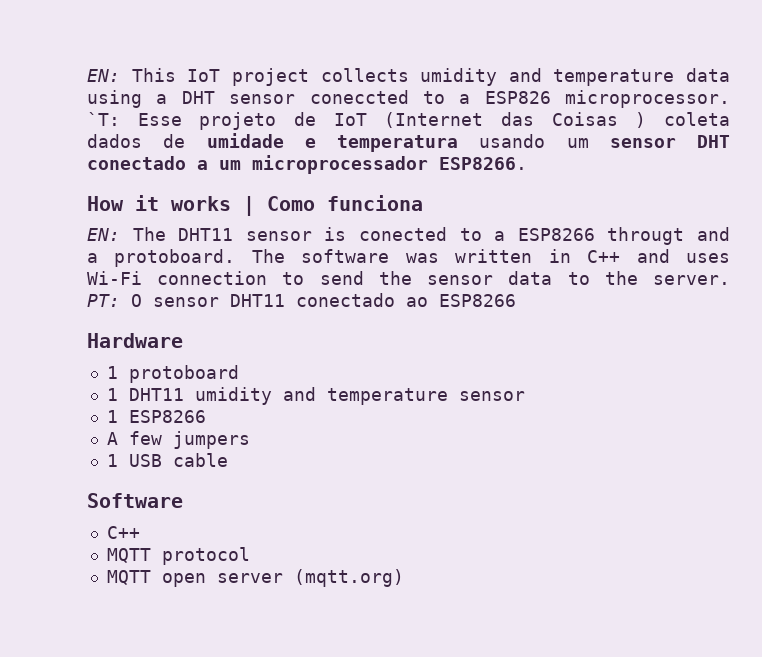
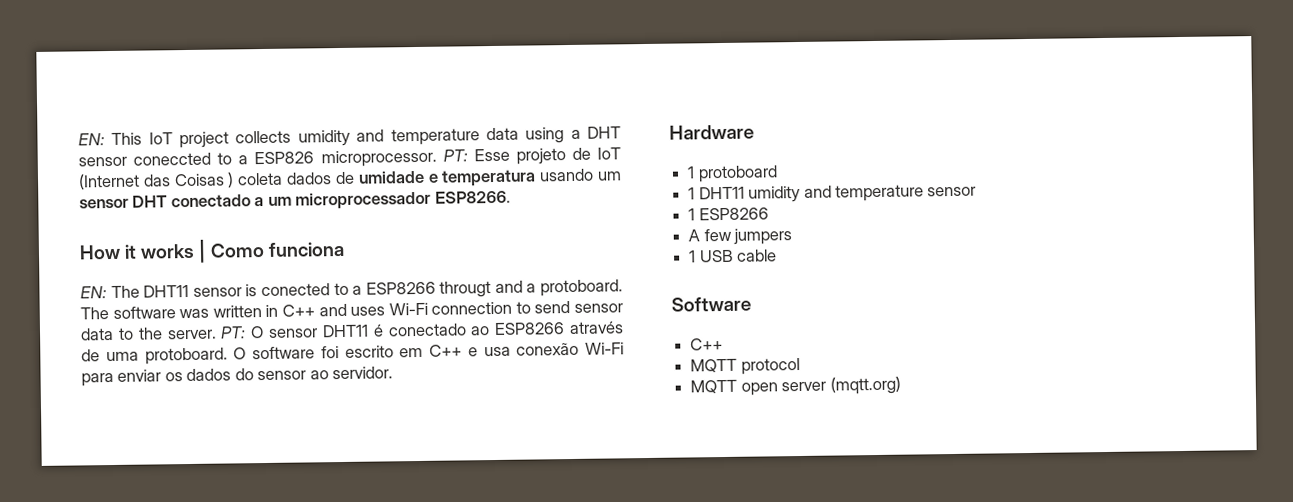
- `T: Esse projeto de IoT (Internet das Coisas ) coleta dados de umidade e temperatura usando um sensor DHT conectado a um microprocessador ESP8266.
+ PT: Esse projeto de IoT (Internet das Coisas ) coleta dados de umidade e temperatura usando um sensor DHT conectado a um microprocessador ESP8266.
- The software was written in C++ and uses Wi-Fi connection to send the sensor data to the server.
+ The software was written in C++ and uses Wi-Fi connection to send sensor data to the server.
- PT: O sensor DHT11 conectado ao ESP8266
+ PT: O sensor DHT11 é conectado ao ESP8266 através de uma protoboard. O software foi escrito em C++ e usa conexão Wi-Fi para enviar os dados do sensor ao servidor.

